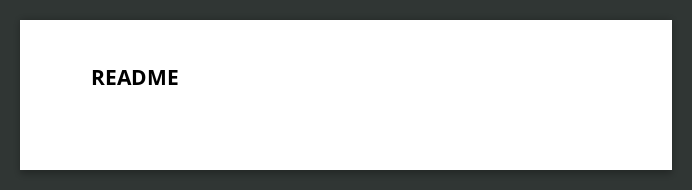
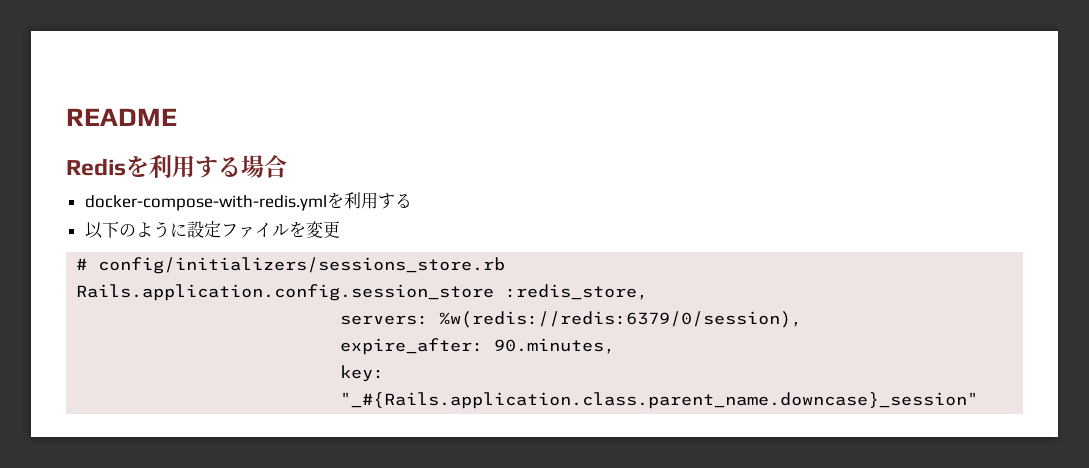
+ Redisを利用する場合
+ docker-compose-with-redis.ymlを利用する
+ 以下のように設定ファイルを変更
+ # config/initializers/sessions_store.rb
+ Rails.application.config.session_store :redis_store,
+ servers: %w(redis://redis:6379/0/session),
+ expire_after: 90.minutes,
+ key: "_#{Rails.application.class.parent_name.downcase}_session"

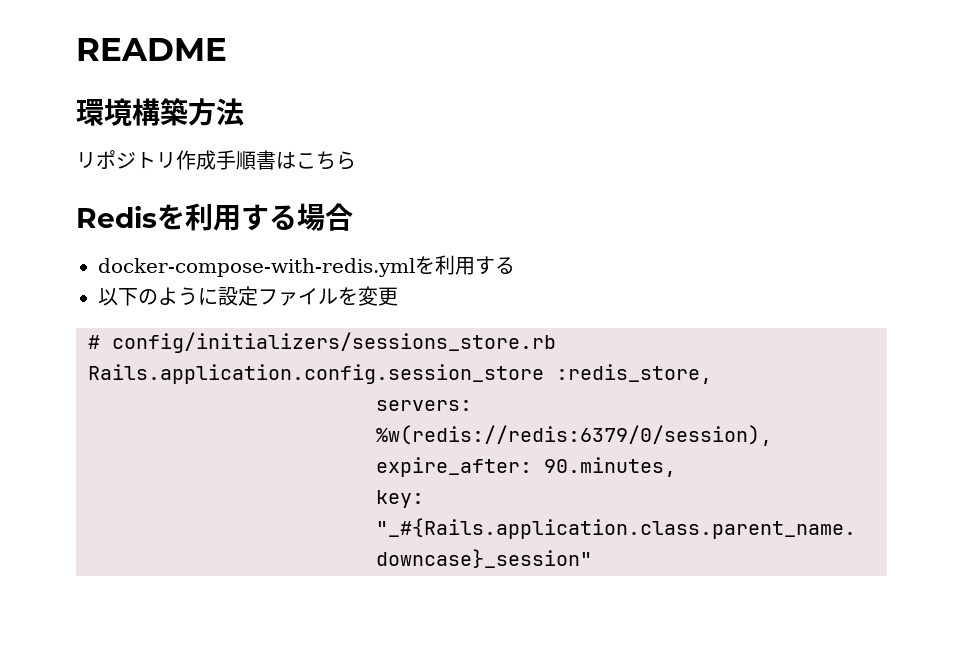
+ 環境構築方法
+ リポジトリ作成手順書はこちら

